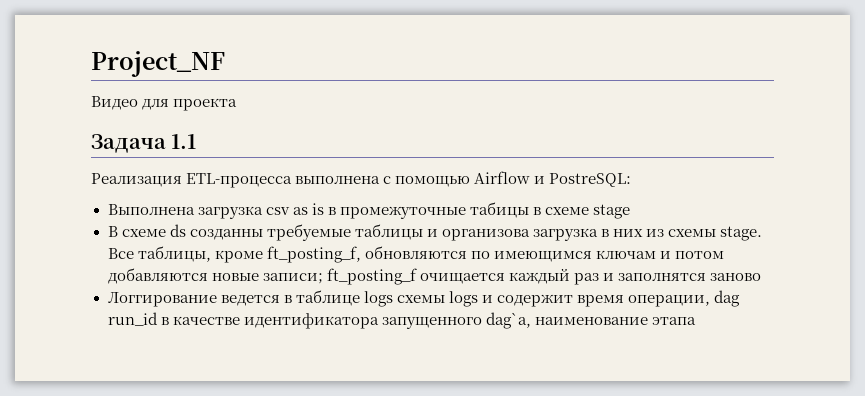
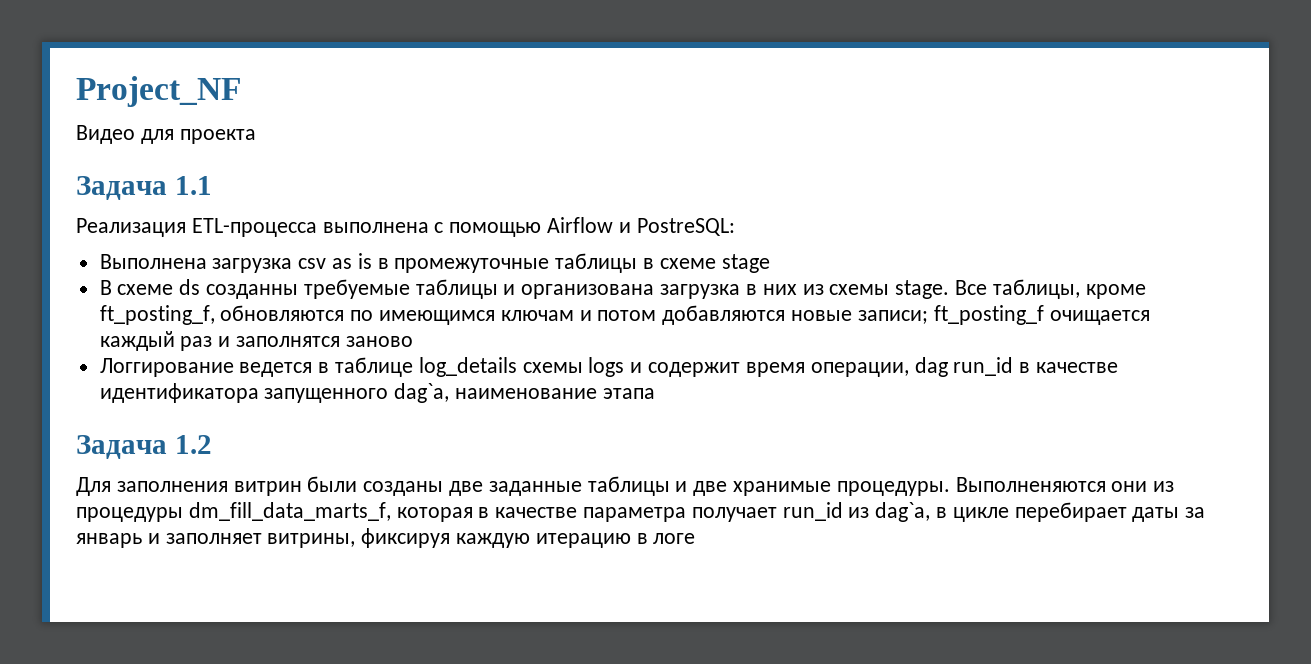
- Выполнена загрузка csv as is в промежуточные табицы в схеме stage
+ Выполнена загрузка csv as is в промежуточные таблицы в схеме stage
- В схеме ds созданны требуемые таблицы и организова загрузка в них из схемы stage.
+ В схеме ds созданны требуемые таблицы и организована загрузка в них из схемы stage.
- Логгирование ведется в таблице logs схемы logs и содержит время операции, dag run_id в качестве идентификатора запущенного dag`а, наименование этапа
+ Логгирование ведется в таблице log_details схемы logs и содержит время операции, dag run_id в качестве идентификатора запущенного dag`а, наименование этапа
+ Задача 1.2
+ Для заполнения витрин были созданы две заданные таблицы и две хранимые процедуры. Выполненяются они из процедуры dm_fill_data_marts_f, которая в качестве параметра получает run_id из dag`а, в цикле перебирает даты за январь и заполняет витрины, фиксируя каждую итерацию в логе

